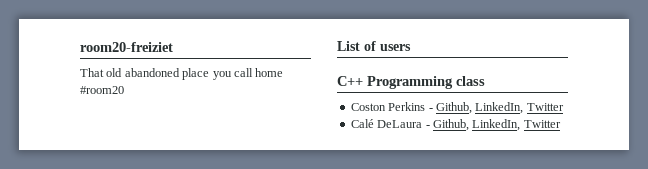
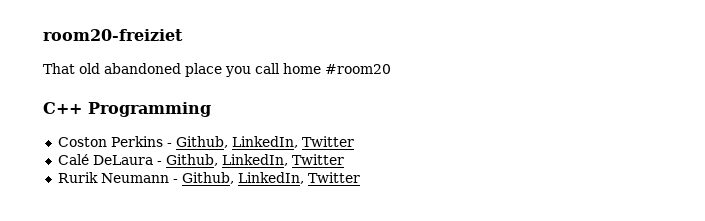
- List of users
- C++ Programming class
+ C++ Programming
+ Rurik Neumann - Github, LinkedIn, Twitter

